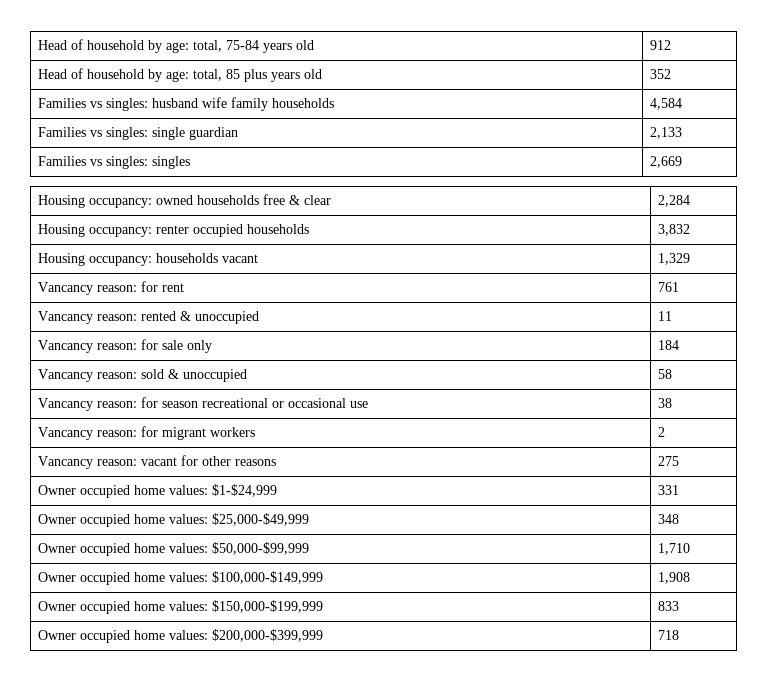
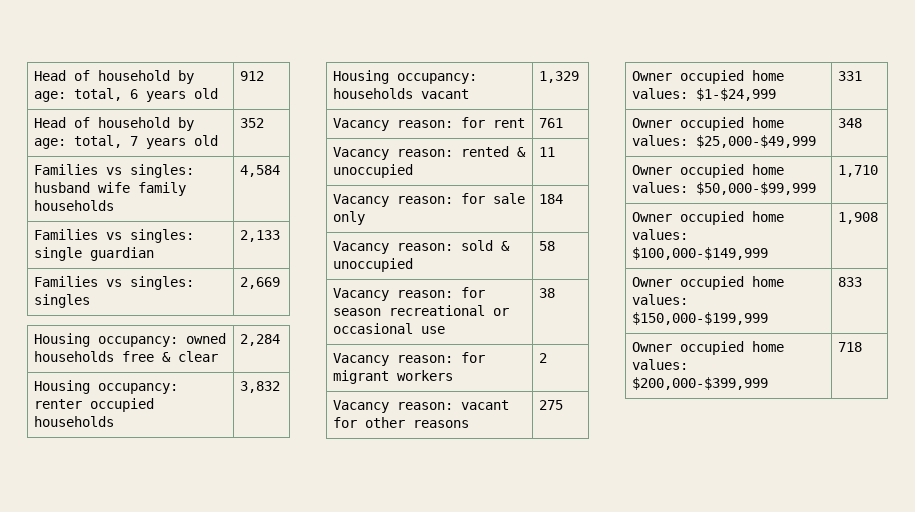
- Head of household by age: total, 75-84 years old | 912
+ Head of household by age: total, 6 years old | 912
- Head of household by age: total, 85 plus years old | 352
+ Head of household by age: total, 7 years old | 352
- Vancancy reason: for rent | 761
+ Vacancy reason: for rent | 761
- Vancancy reason: rented & unoccupied | 11
+ Vacancy reason: rented & unoccupied | 11
- Vancancy reason: for sale only | 184
+ Vacancy reason: for sale only | 184
- Vancancy reason: sold & unoccupied | 58
+ Vacancy reason: sold & unoccupied | 58
- Vancancy reason: for season recreational or occasional use | 38
+ Vacancy reason: for season recreational or occasional use | 38
- Vancancy reason: for migrant workers | 2
+ Vacancy reason: for migrant workers | 2
- Vancancy reason: vacant for other reasons | 275
+ Vacancy reason: vacant for other reasons | 275

